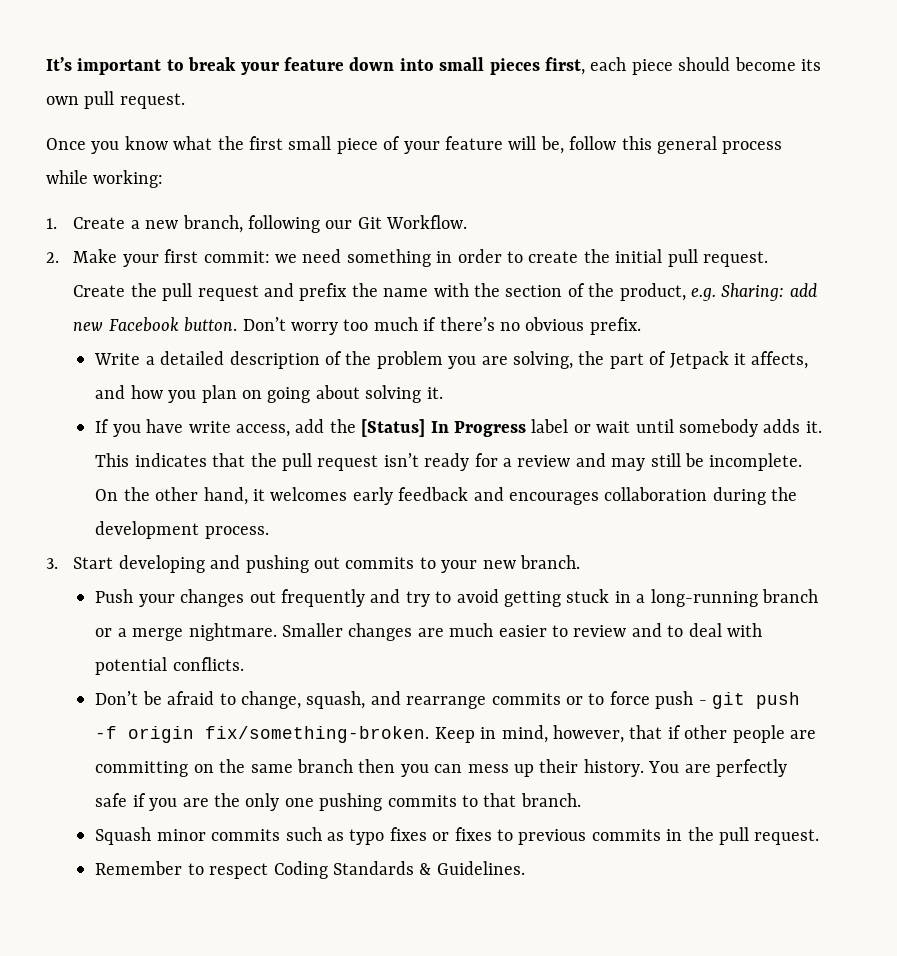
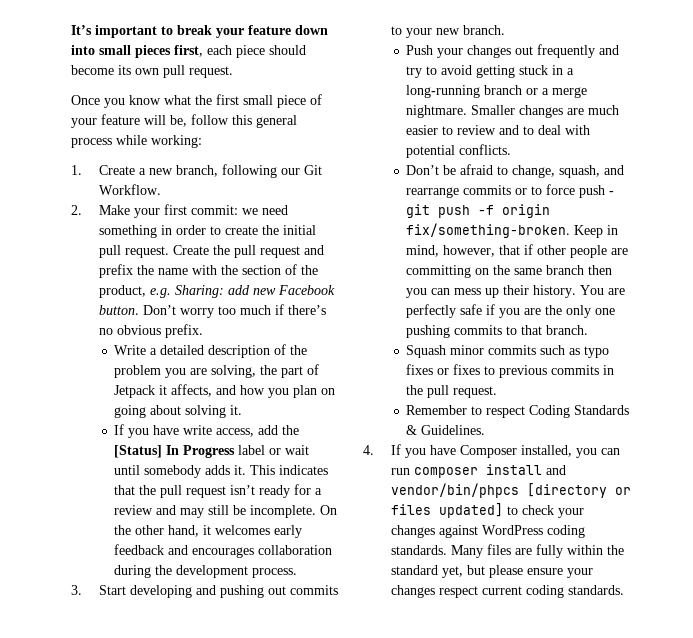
+ 4. If you have Composer installed, you can run composer install and vendor/bin/phpcs [directory or files updated] to check your changes against WordPress coding standards. Many files are fully within the standard yet, but please ensure your changes respect current coding standards.

